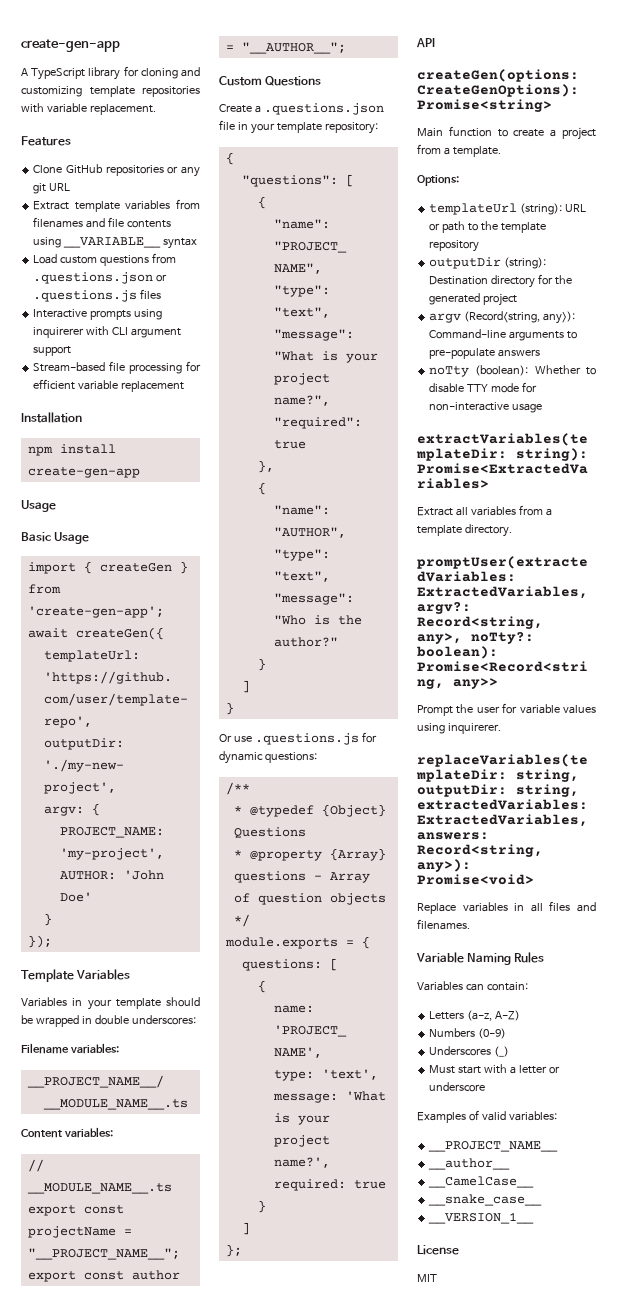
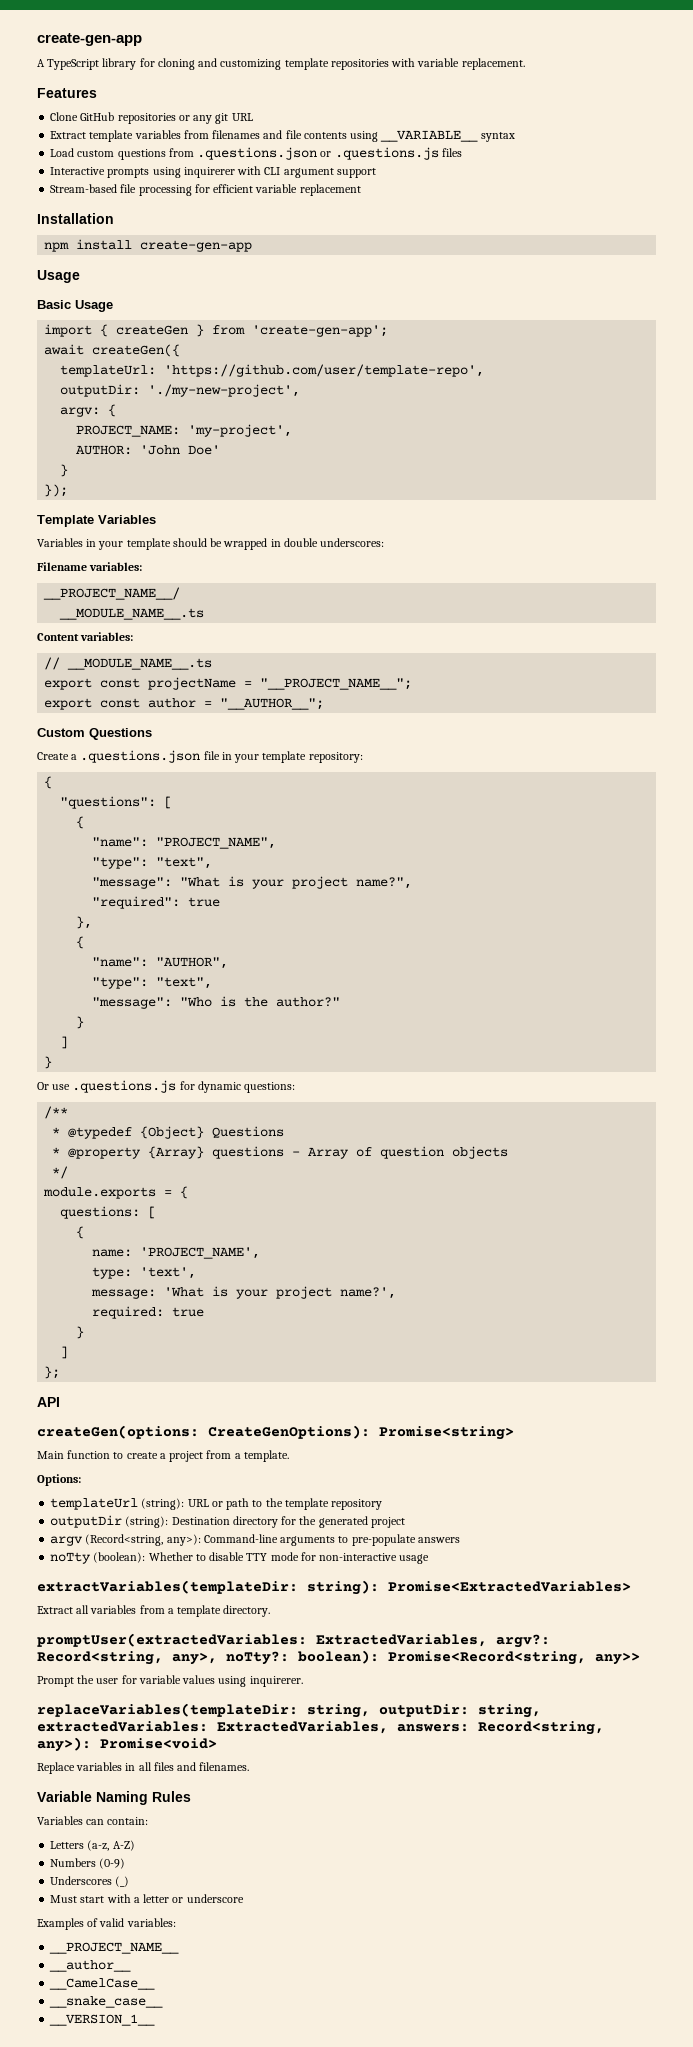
- License
- MIT

